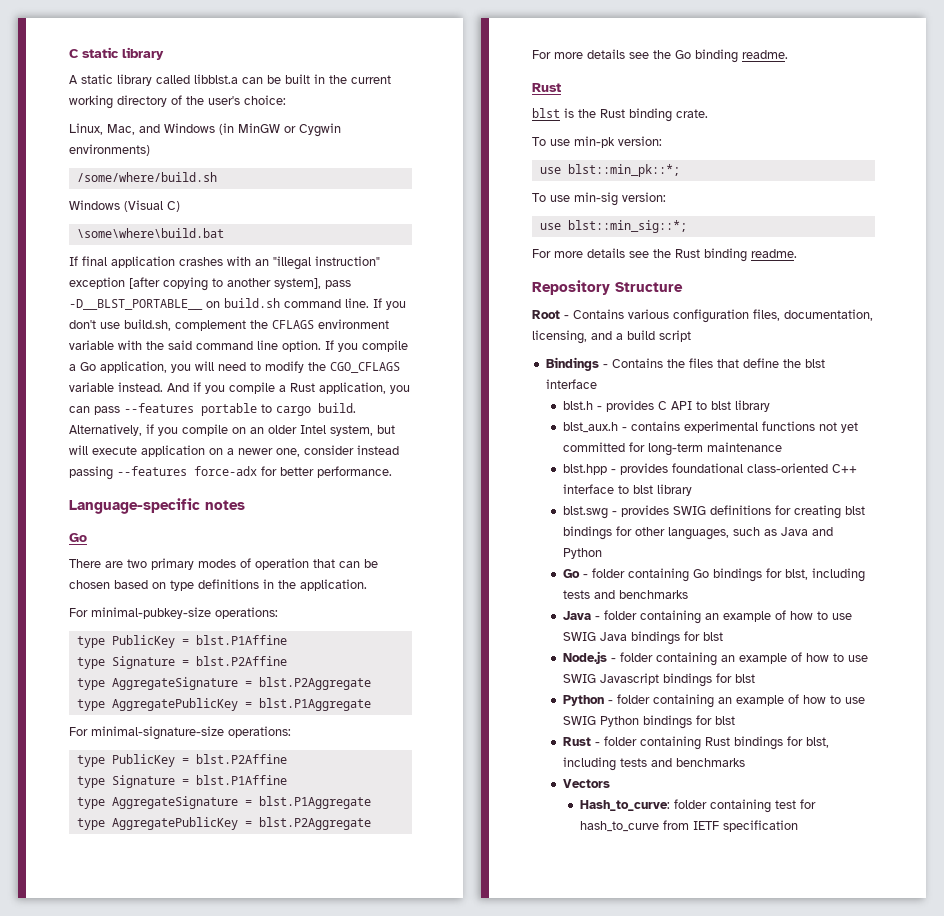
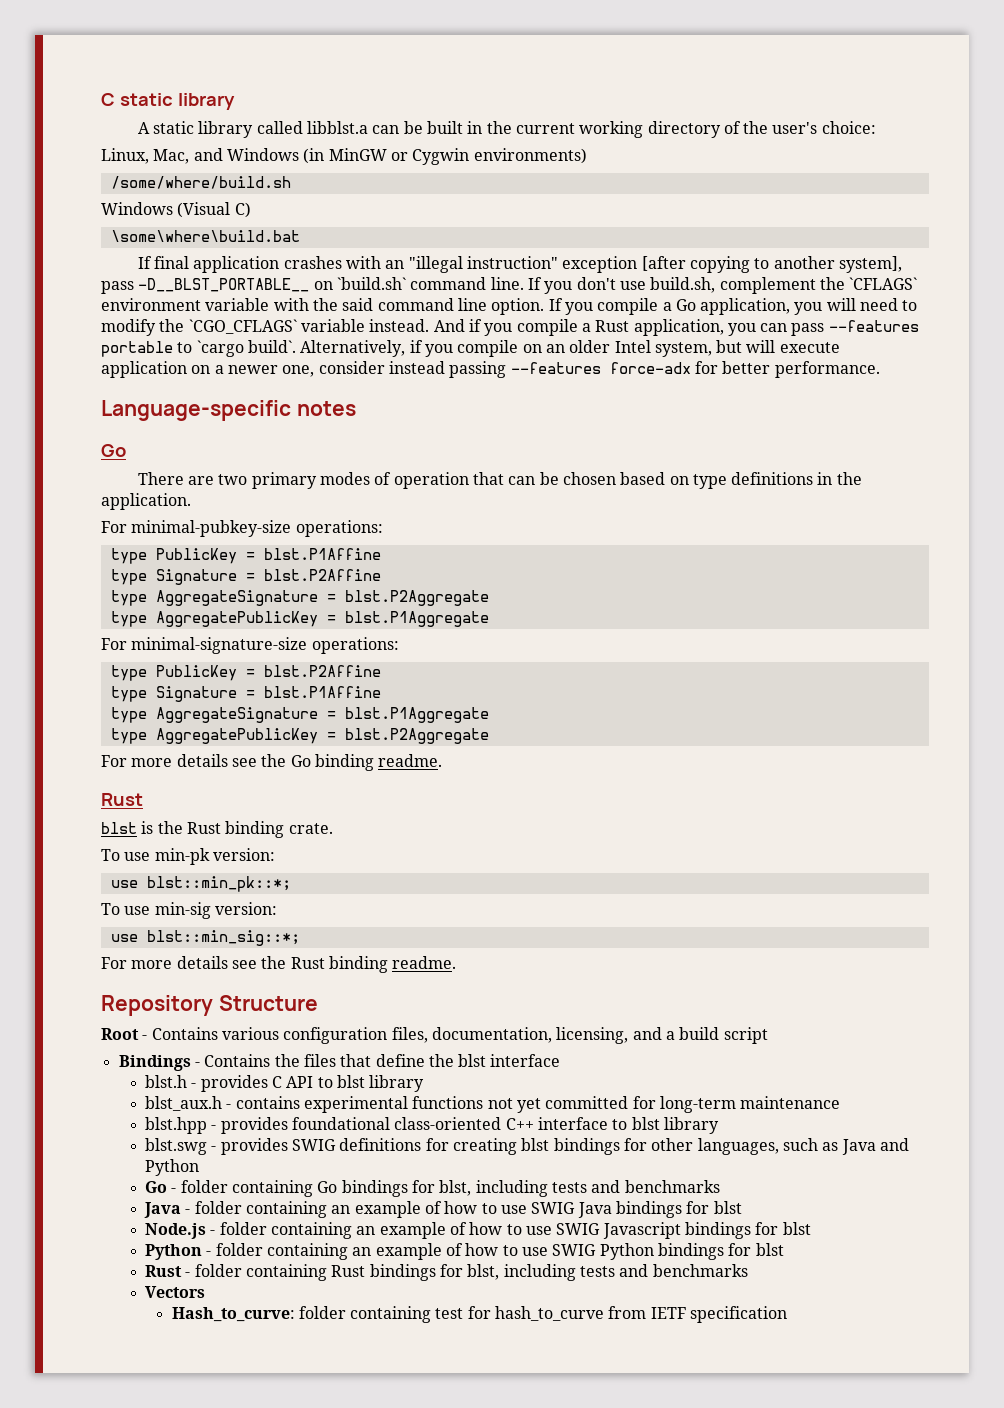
- If final application crashes with an "illegal instruction" exception [after copying to another system], pass -D__BLST_PORTABLE__ on build.sh command line.
+ If final application crashes with an "illegal instruction" exception [after copying to another system], pass -D__BLST_PORTABLE__ on `build.sh` command line.
- If you don't use build.sh, complement the CFLAGS environment variable with the said command line option.
+ If you don't use build.sh, complement the `CFLAGS` environment variable with the said command line option.
- If you compile a Go application, you will need to modify the CGO_CFLAGS variable instead.
+ If you compile a Go application, you will need to modify the `CGO_CFLAGS` variable instead.
- And if you compile a Rust application, you can pass --features portable to cargo build.
+ And if you compile a Rust application, you can pass --features portable to `cargo build`.

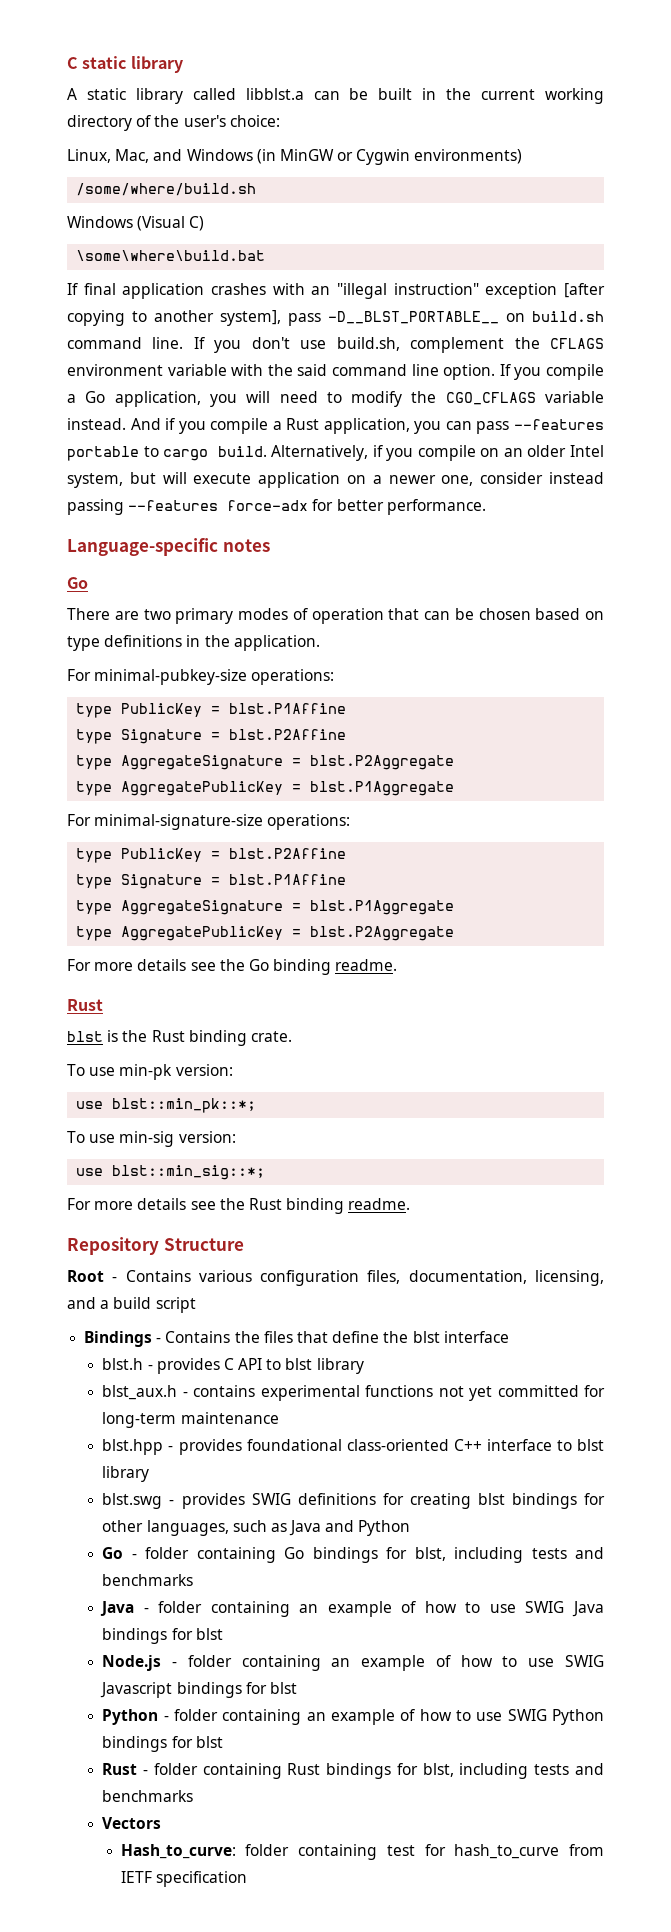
- If final application crashes with an "illegal instruction" exception [after copying to another system], pass -D__BLST_PORTABLE__ on `build.sh` command line.
+ If final application crashes with an "illegal instruction" exception [after copying to another system], pass -D__BLST_PORTABLE__ on build.sh command line.
- If you don't use build.sh, complement the `CFLAGS` environment variable with the said command line option.
+ If you don't use build.sh, complement the CFLAGS environment variable with the said command line option.
- If you compile a Go application, you will need to modify the `CGO_CFLAGS` variable instead.
+ If you compile a Go application, you will need to modify the CGO_CFLAGS variable instead.
- And if you compile a Rust application, you can pass --features portable to `cargo build`.
+ And if you compile a Rust application, you can pass --features portable to cargo build.

